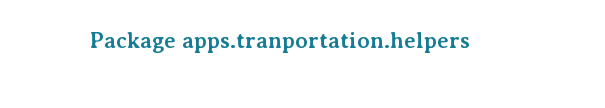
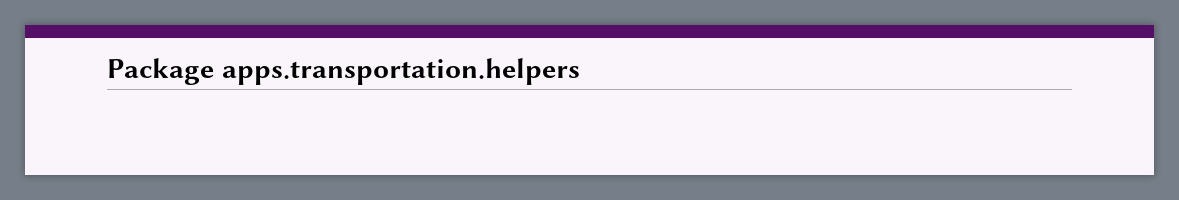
- Package apps.tranportation.helpers
+ Package apps.transportation.helpers

